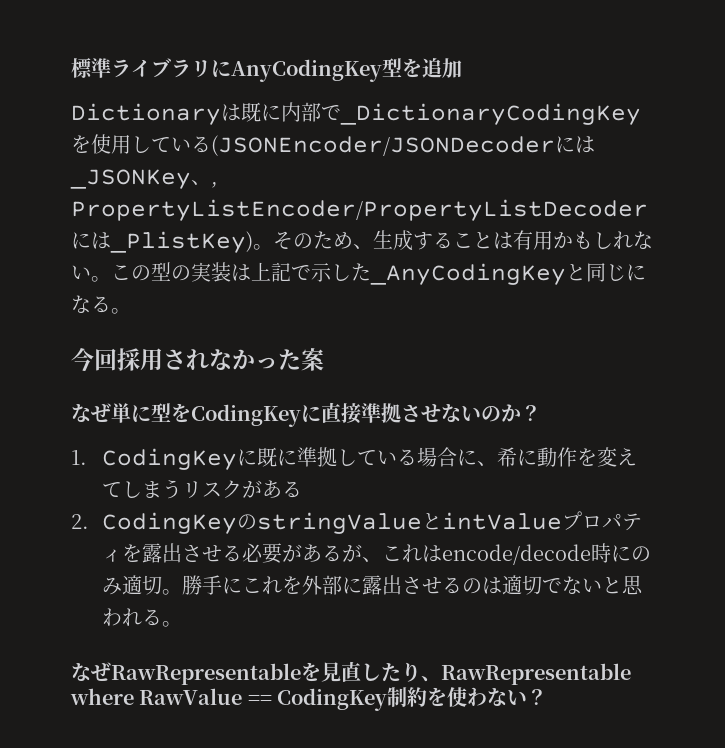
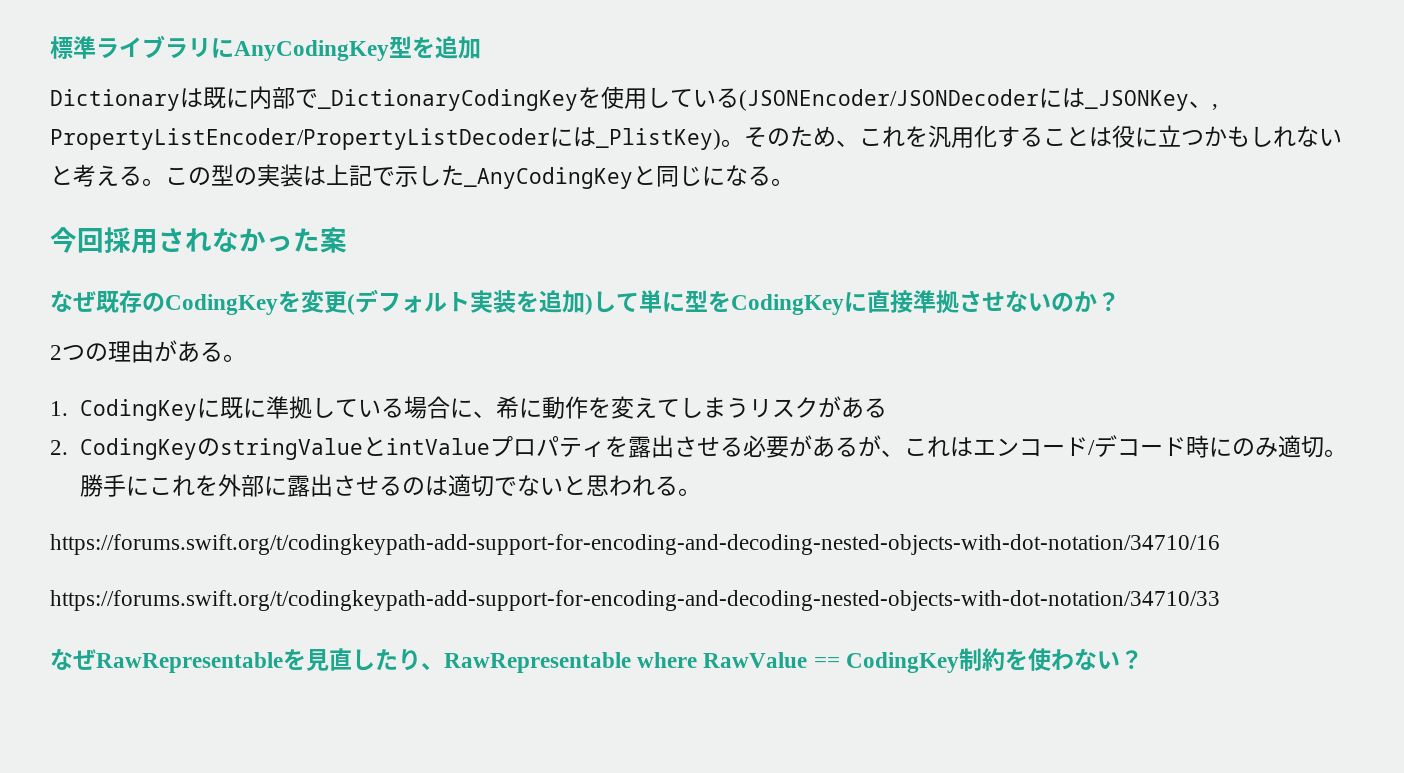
- そのため、生成することは有用かもしれない。
+ そのため、これを汎用化することは役に立つかもしれないと考える。
- なぜ単に型をCodingKeyに直接準拠させないのか？
+ なぜ既存のCodingKeyを変更(デフォルト実装を追加)して単に型をCodingKeyに直接準拠させないのか？
+ 2つの理由がある。
- 2. CodingKeyのstringValueとintValueプロパティを露出させる必要があるが、これはencode/decode時にのみ適切。
+ 2. CodingKeyのstringValueとintValueプロパティを露出させる必要があるが、これはエンコード/デコード時にのみ適切。
+ https://forums.swift.org/t/codingkeypath-add-support-for-encoding-and-decoding-nested-objects-with-dot-notation/34710/16
+ https://forums.swift.org/t/codingkeypath-add-support-for-encoding-and-decoding-nested-objects-with-dot-notation/34710/33

